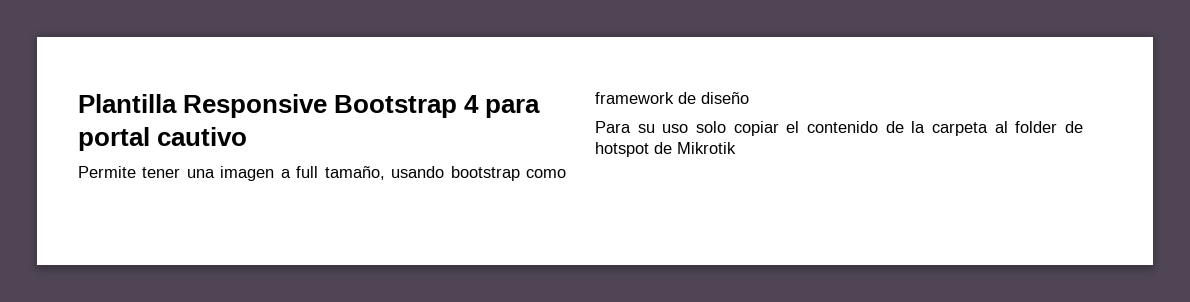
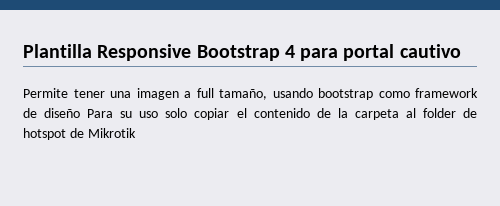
- Permite tener una imagen a full tamaño, usando bootstrap como framework de diseño
- Para su uso solo copiar el contenido de la carpeta al folder de hotspot de Mikrotik
+ Permite tener una imagen a full tamaño, usando bootstrap como framework de diseño Para su uso solo copiar el contenido de la carpeta al folder de hotspot de Mikrotik

